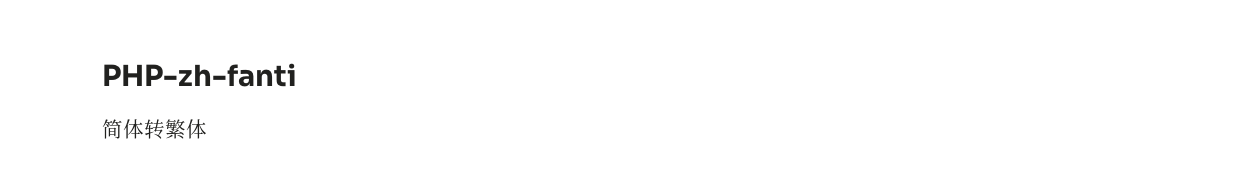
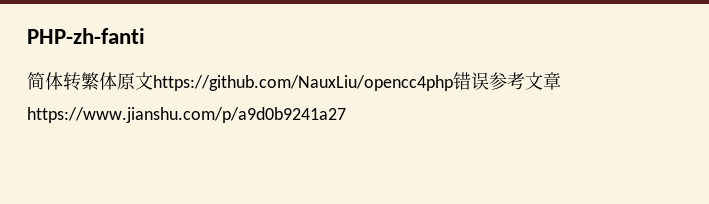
- 简体转繁体
+ 简体转繁体原文https://github.com/NauxLiu/opencc4php错误参考文章https://www.jianshu.com/p/a9d0b9241a27

